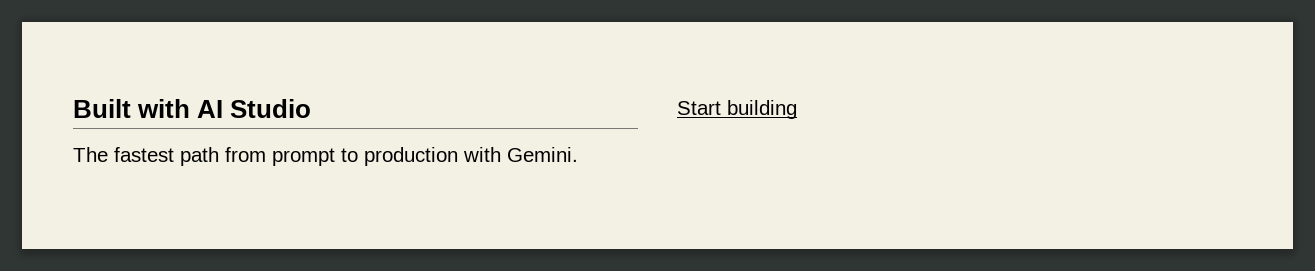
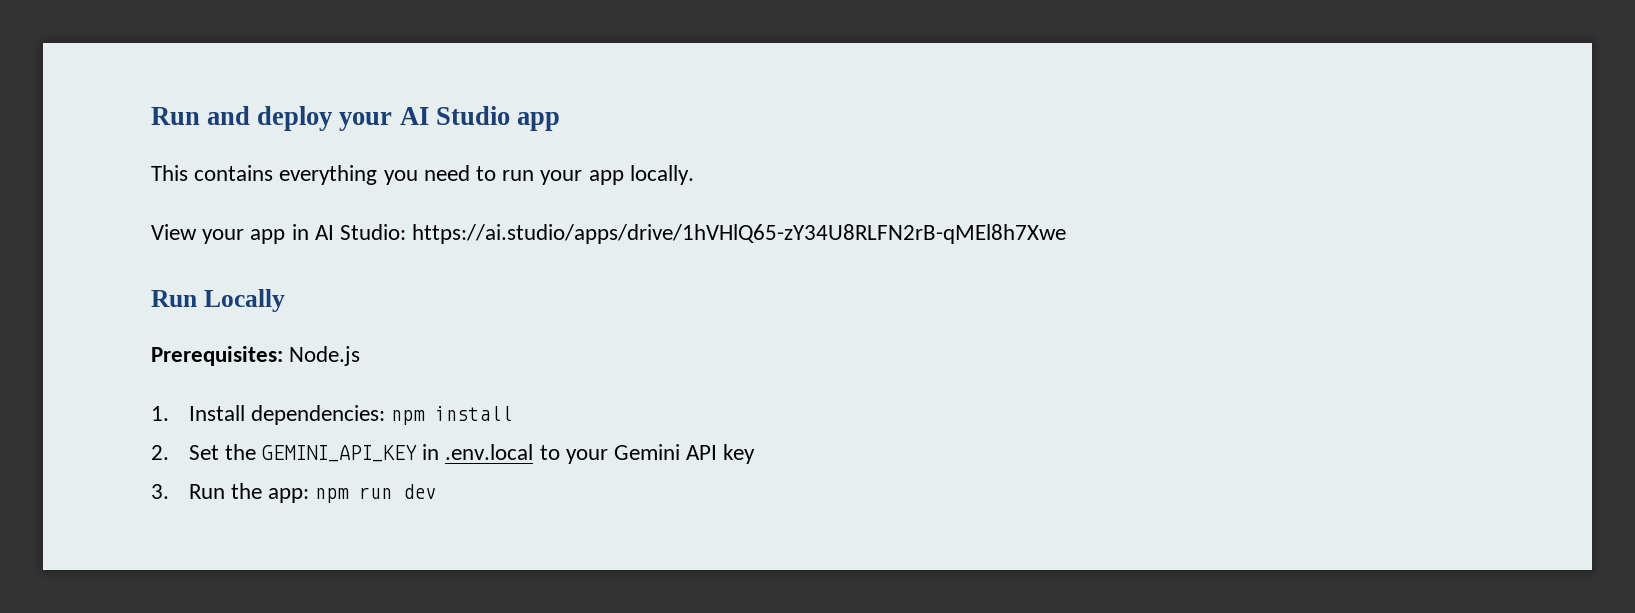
- Built with AI Studio
- The fastest path from prompt to production with Gemini.
- Start building
+ Run and deploy your AI Studio app
+ This contains everything you need to run your app locally.
+ View your app in AI Studio: https://ai.studio/apps/drive/1hVHlQ65-zY34U8RLFN2rB-qMEl8h7Xwe
+ Run Locally
+ Prerequisites: Node.js
+ 1. Install dependencies: npm install
+ 2. Set the GEMINI_API_KEY in .env.local to your Gemini API key
+ 3. Run the app: npm run dev

